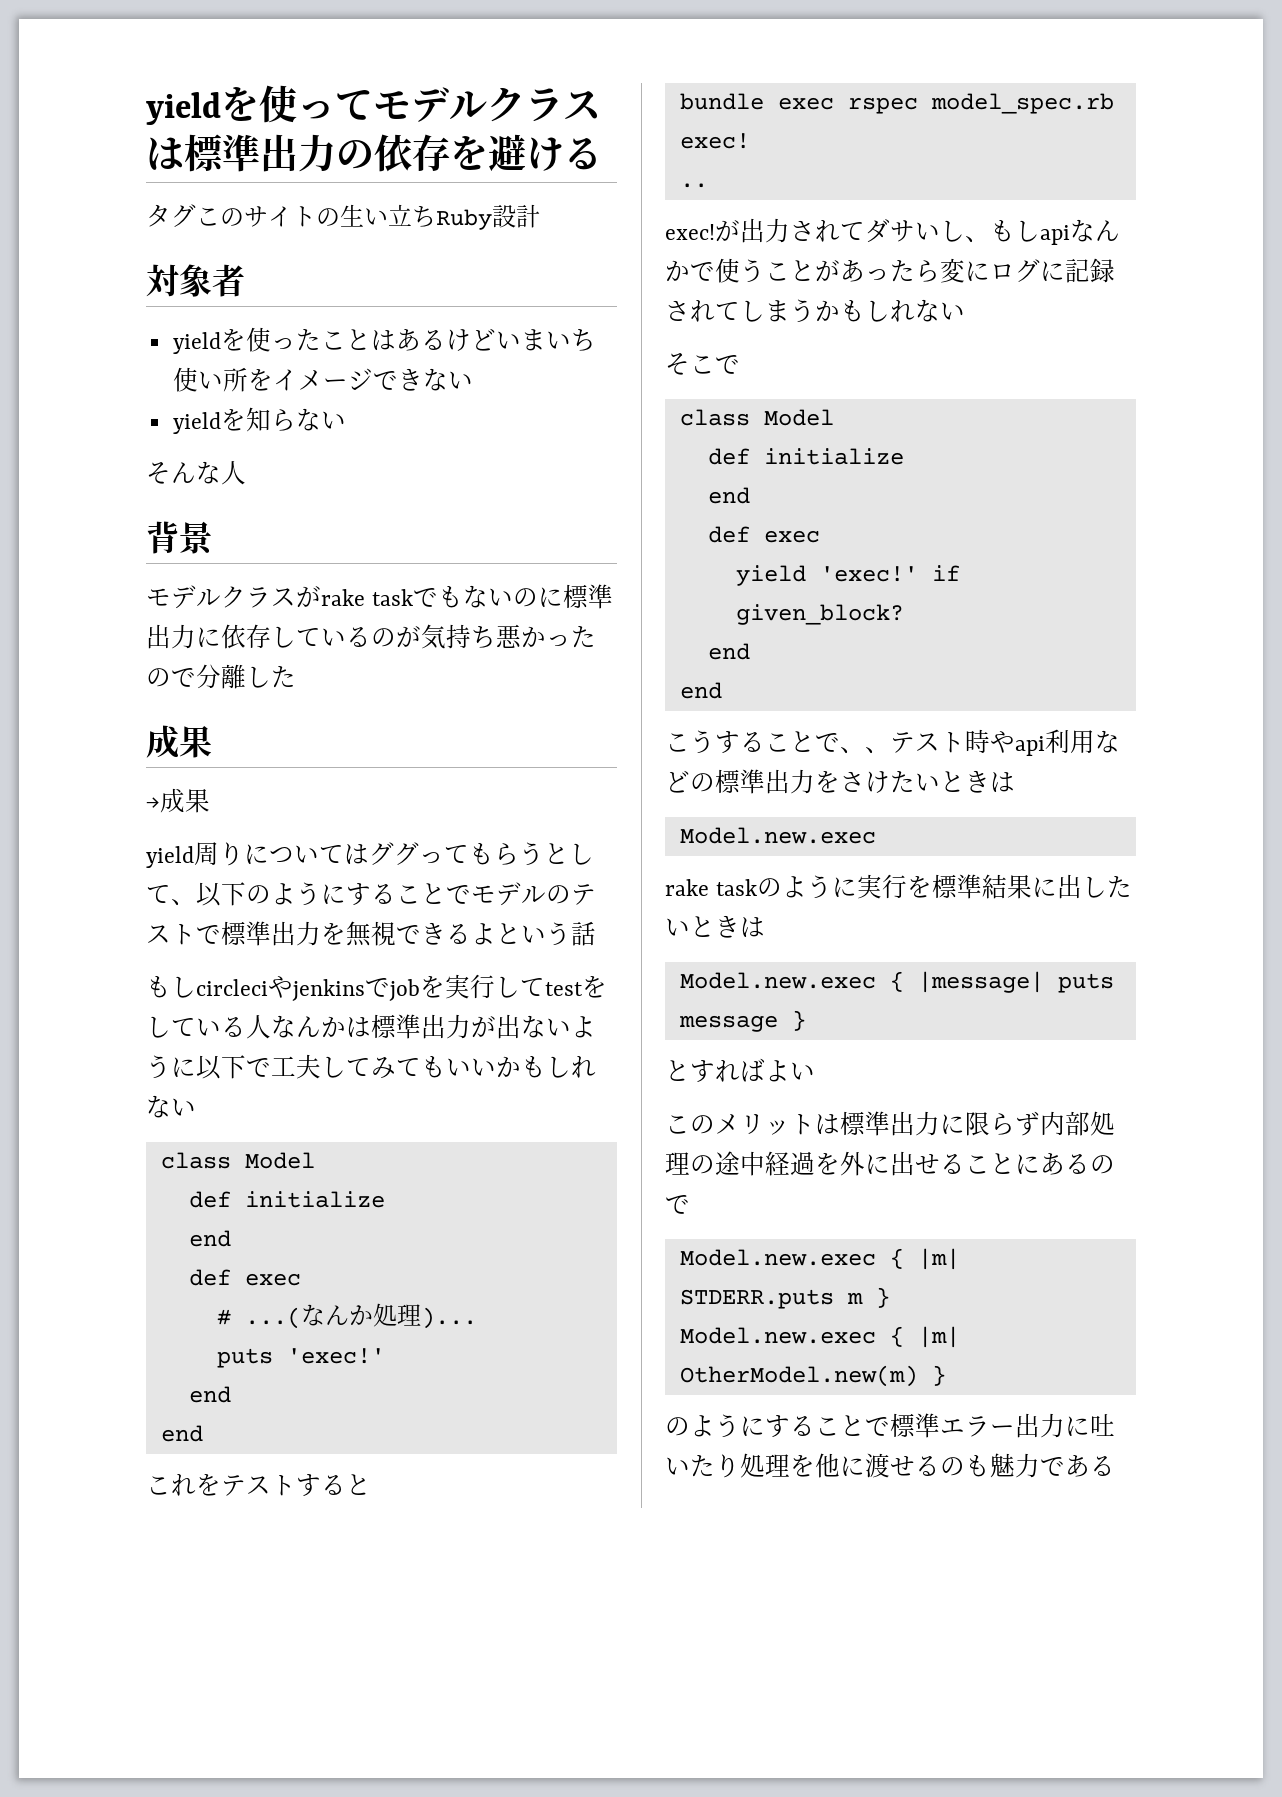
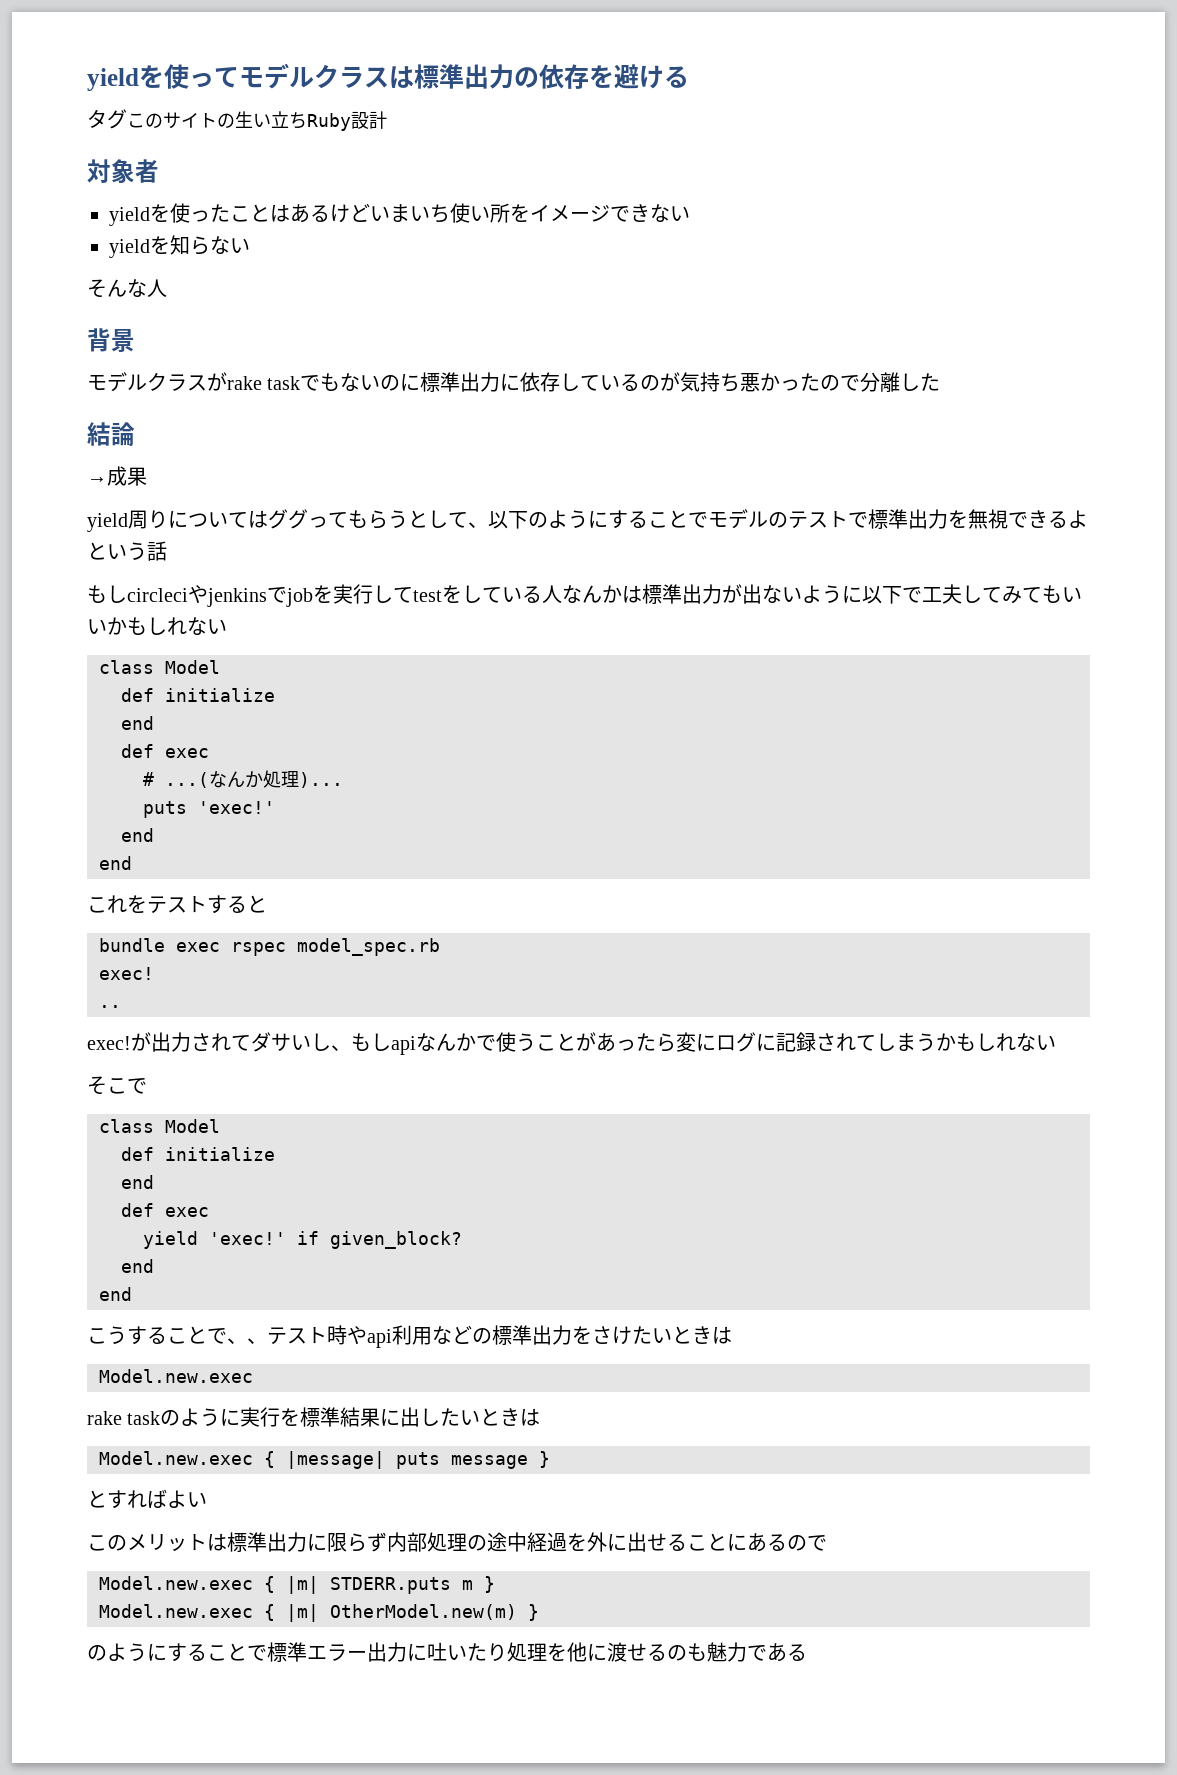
  モデルクラスがrake taskでもないのに標準出力に依存しているのが気持ち悪かったので分離した
- 成果
+ 結論

